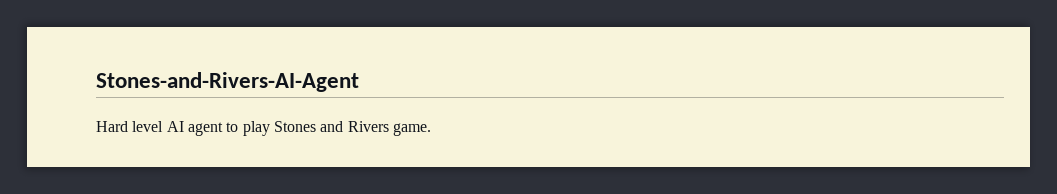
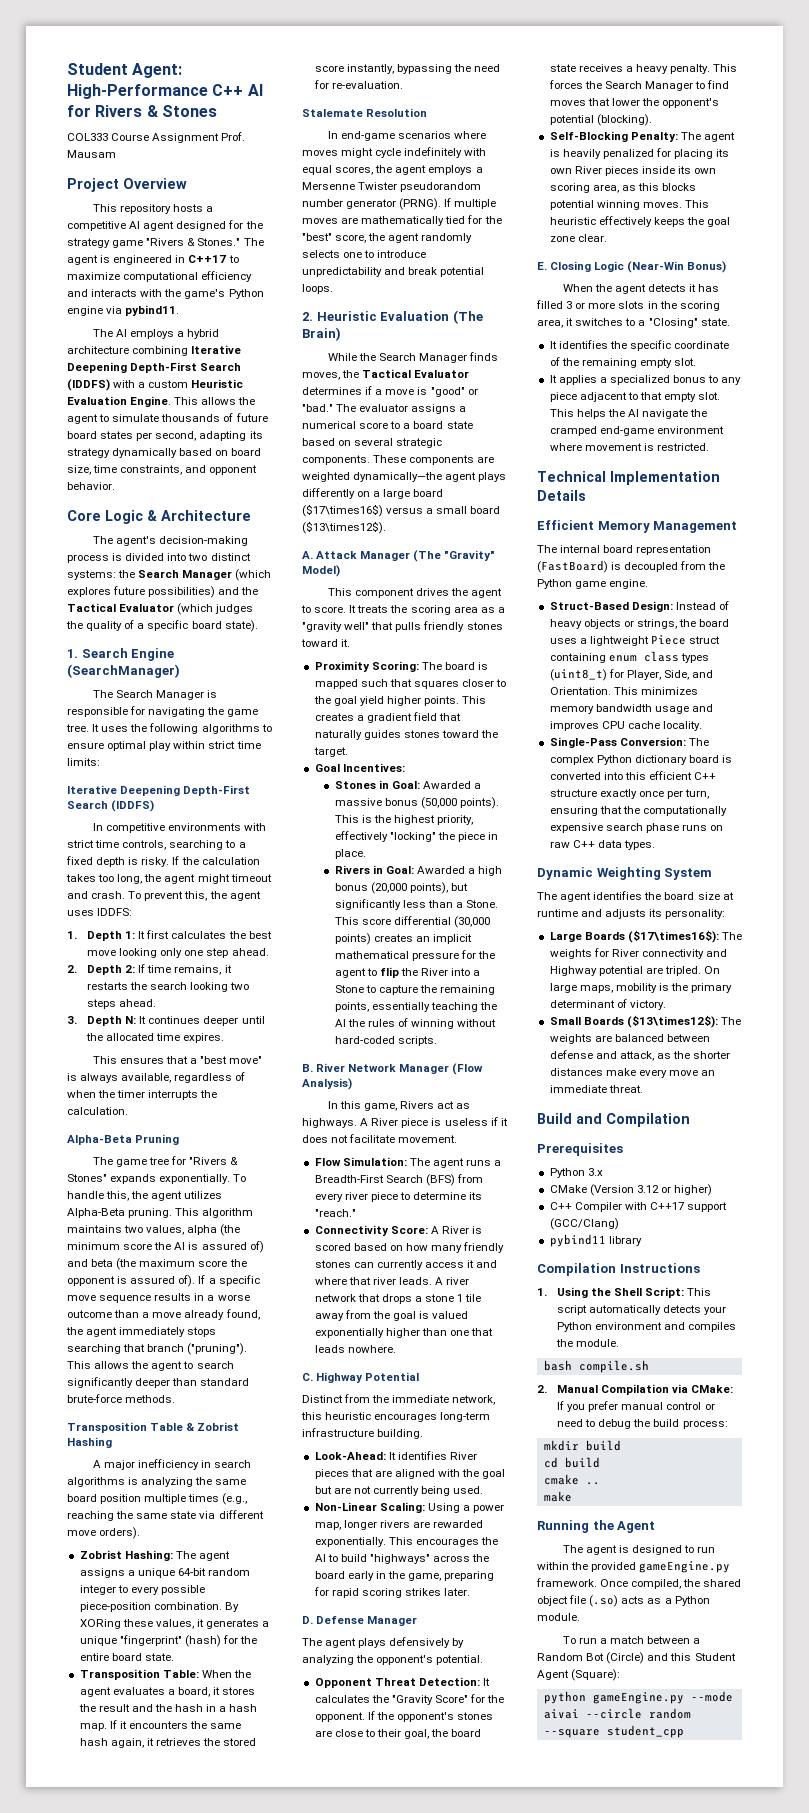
- Stones-and-Rivers-AI-Agent
- Hard level AI agent to play Stones and Rivers game.
+ Student Agent: High-Performance C++ AI for Rivers & Stones
+ COL333 Course Assignment Prof. Mausam
+ Project Overview
+ This repository hosts a competitive AI agent designed for the strategy game "Rivers & Stones." The agent is engineered in C++17 to maximize computational efficiency and interacts with the game's Python engine via pybind11.
+ The AI employs a hybrid architecture combining Iterative Deepening Depth-First Search (IDDFS) with a custom Heuristic Evaluation Engine. This allows the agent to simulate thousands of future board states per second, adapting its strategy dynamically based on board size, time constraints, and opponent behavior.
+ Core Logic & Architecture
+ The agent's decision-making process is divided into two distinct systems: the Search Manager (which explores future possibilities) and the Tactical Evaluator (which judges the quality of a specific board state).
+ 1. Search Engine (SearchManager)
+ The Search Manager is responsible for navigating the game tree. It uses the following algorithms to ensure optimal play within strict time limits:
+ Iterative Deepening Depth-First Search (IDDFS)
+ In competitive environments with strict time controls, searching to a fixed depth is risky. If the calculation takes too long, the agent might timeout and crash. To prevent this, the agent uses IDDFS:
+ 1. Depth 1: It first calculates the best move looking only one step ahead.
+ 2. Depth 2: If time remains, it restarts the search looking two steps ahead.
+ 3. Depth N: It continues deeper until the allocated time expires.
+ This ensures that a "best move" is always available, regardless of when the timer interrupts the calculation.
+ Alpha-Beta Pruning
+ The game tree for "Rivers & Stones" expands exponentially. To handle this, the agent utilizes Alpha-Beta pruning. This algorithm maintains two values, alpha (the minimum score the AI is assured of) and beta (the maximum score the opponent is assured of). If a specific move sequence results in a worse outcome than a move already found, the agent immediately stops searching that branch ("pruning"). This allows the agent to search significantly deeper than standard brute-force methods.
+ Transposition Table & Zobrist Hashing
+ A major inefficiency in search algorithms is analyzing the same board position multiple times (e.g., reaching the same state via different move orders).
+ Zobrist Hashing: The agent assigns a unique 64-bit random integer to every possible piece-position combination. By XORing these values, it generates a unique "fingerprint" (hash) for the entire board state.
+ Transposition Table: When the agent evaluates a board, it stores the result and the hash in a hash map. If it encounters the same hash again, it retrieves the stored score instantly, bypassing the need for re-evaluation.
+ Stalemate Resolution
+ In end-game scenarios where moves might cycle indefinitely with equal scores, the agent employs a Mersenne Twister pseudorandom number generator (PRNG). If multiple moves are mathematically tied for the "best" score, the agent randomly selects one to introduce unpredictability and break potential loops.
+ 2. Heuristic Evaluation (The Brain)
+ While the Search Manager finds moves, the Tactical Evaluator determines if a move is "good" or "bad." The evaluator assigns a numerical score to a board state based on several strategic components. These components are weighted dynamically—the agent plays differently on a large board ($17\times16$) versus a small board ($13\times12$).
+ A. Attack Manager (The "Gravity" Model)
+ This component drives the agent to score. It treats the scoring area as a "gravity well" that pulls friendly stones toward it.
+ Proximity Scoring: The board is mapped such that squares closer to the goal yield higher points. This creates a gradient field that naturally guides stones toward the target.
+ Goal Incentives:
+ Stones in Goal: Awarded a massive bonus (50,000 points). This is the highest priority, effectively "locking" the piece in place.
+ Rivers in Goal: Awarded a high bonus (20,000 points), but significantly less than a Stone. This score differential (30,000 points) creates an implicit mathematical pressure for the agent to flip the River into a Stone to capture the remaining points, essentially teaching the AI the rules of winning without hard-coded scripts.
+ B. River Network Manager (Flow Analysis)
+ In this game, Rivers act as highways. A River piece is useless if it does not facilitate movement.
+ Flow Simulation: The agent runs a Breadth-First Search (BFS) from every river piece to determine its "reach."
+ Connectivity Score: A River is scored based on how many friendly stones can currently access it and where that river leads. A river network that drops a stone 1 tile away from the goal is valued exponentially higher than one that leads nowhere.
+ C. Highway Potential
+ Distinct from the immediate network, this heuristic encourages long-term infrastructure building.
+ Look-Ahead: It identifies River pieces that are aligned with the goal but are not currently being used.
+ Non-Linear Scaling: Using a power map, longer rivers are rewarded exponentially. This encourages the AI to build "highways" across the board early in the game, preparing for rapid scoring strikes later.
+ D. Defense Manager
+ The agent plays defensively by analyzing the opponent's potential.
+ Opponent Threat Detection: It calculates the "Gravity Score" for the opponent. If the opponent's stones are close to their goal, the board state receives a heavy penalty. This forces the Search Manager to find moves that lower the opponent's potential (blocking).
+ Self-Blocking Penalty: The agent is heavily penalized for placing its own River pieces inside its own scoring area, as this blocks potential winning moves. This heuristic effectively keeps the goal zone clear.
+ E. Closing Logic (Near-Win Bonus)
+ When the agent detects it has filled 3 or more slots in the scoring area, it switches to a "Closing" state.
+ It identifies the specific coordinate of the remaining empty slot.
+ It applies a specialized bonus to any piece adjacent to that empty slot. This helps the AI navigate the cramped end-game environment where movement is restricted.
+ Technical Implementation Details
+ Efficient Memory Management
+ The internal board representation (FastBoard) is decoupled from the Python game engine.
+ Struct-Based Design: Instead of heavy objects or strings, the board uses a lightweight Piece struct containing enum class types (uint8_t) for Player, Side, and Orientation. This minimizes memory bandwidth usage and improves CPU cache locality.
+ Single-Pass Conversion: The complex Python dictionary board is converted into this efficient C++ structure exactly once per turn, ensuring that the computationally expensive search phase runs on raw C++ data types.
+ Dynamic Weighting System
+ The agent identifies the board size at runtime and adjusts its personality:
+ Large Boards ($17\times16$): The weights for River connectivity and Highway potential are tripled. On large maps, mobility is the primary determinant of victory.
+ Small Boards ($13\times12$): The weights are balanced between defense and attack, as the shorter distances make every move an immediate threat.
+ Build and Compilation
+ Prerequisites
+ Python 3.x
+ CMake (Version 3.12 or higher)
+ C++ Compiler with C++17 support (GCC/Clang)
+ pybind11 library
+ Compilation Instructions
+ 1. Using the Shell Script: This script automatically detects your Python environment and compiles the module.
+ bash compile.sh
+ 2. Manual Compilation via CMake: If you prefer manual control or need to debug the build process:
+ mkdir build
+ cd build
+ cmake ..
+ make
+ Running the Agent
+ The agent is designed to run within the provided gameEngine.py framework. Once compiled, the shared object file (.so) acts as a Python module.
+ To run a match between a Random Bot (Circle) and this Student Agent (Square):
+ python gameEngine.py --mode aivai --circle random --square student_cpp

